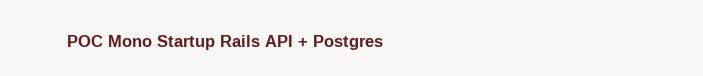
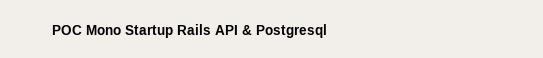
- POC Mono Startup Rails API + Postgres
+ POC Mono Startup Rails API & Postgresql

